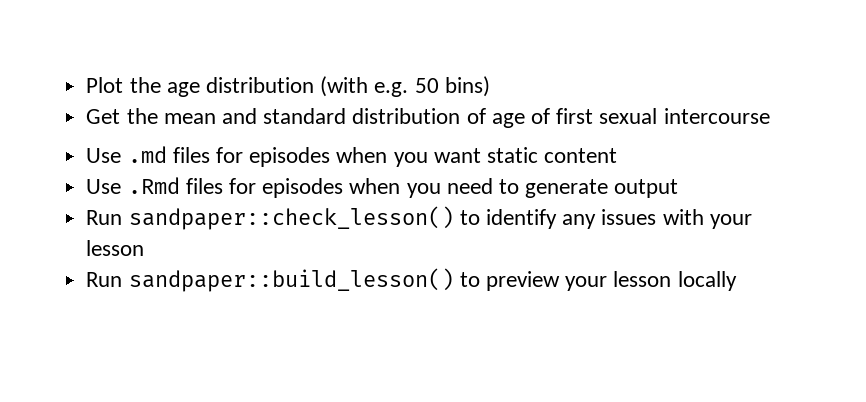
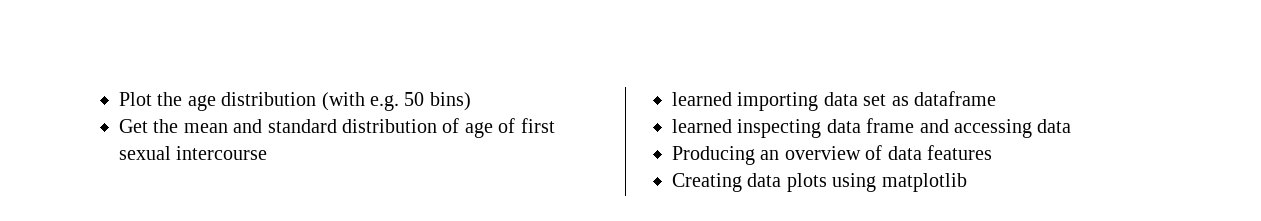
- Use .md files for episodes when you want static content
- Use .Rmd files for episodes when you need to generate output
- Run sandpaper::check_lesson() to identify any issues with your lesson
- Run sandpaper::build_lesson() to preview your lesson locally
+ learned importing data set as dataframe
+ learned inspecting data frame and accessing data
+ Producing an overview of data features
+ Creating data plots using matplotlib

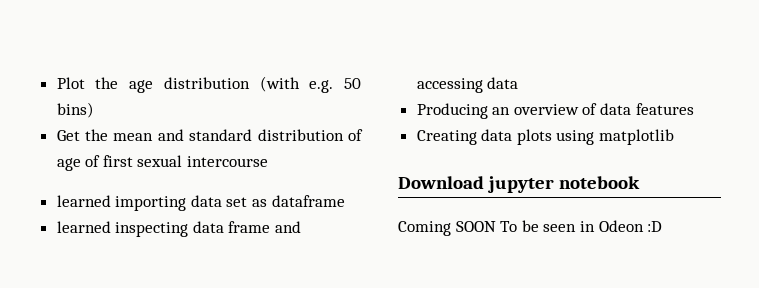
+ Download jupyter notebook
+ Coming SOON To be seen in Odeon :D

